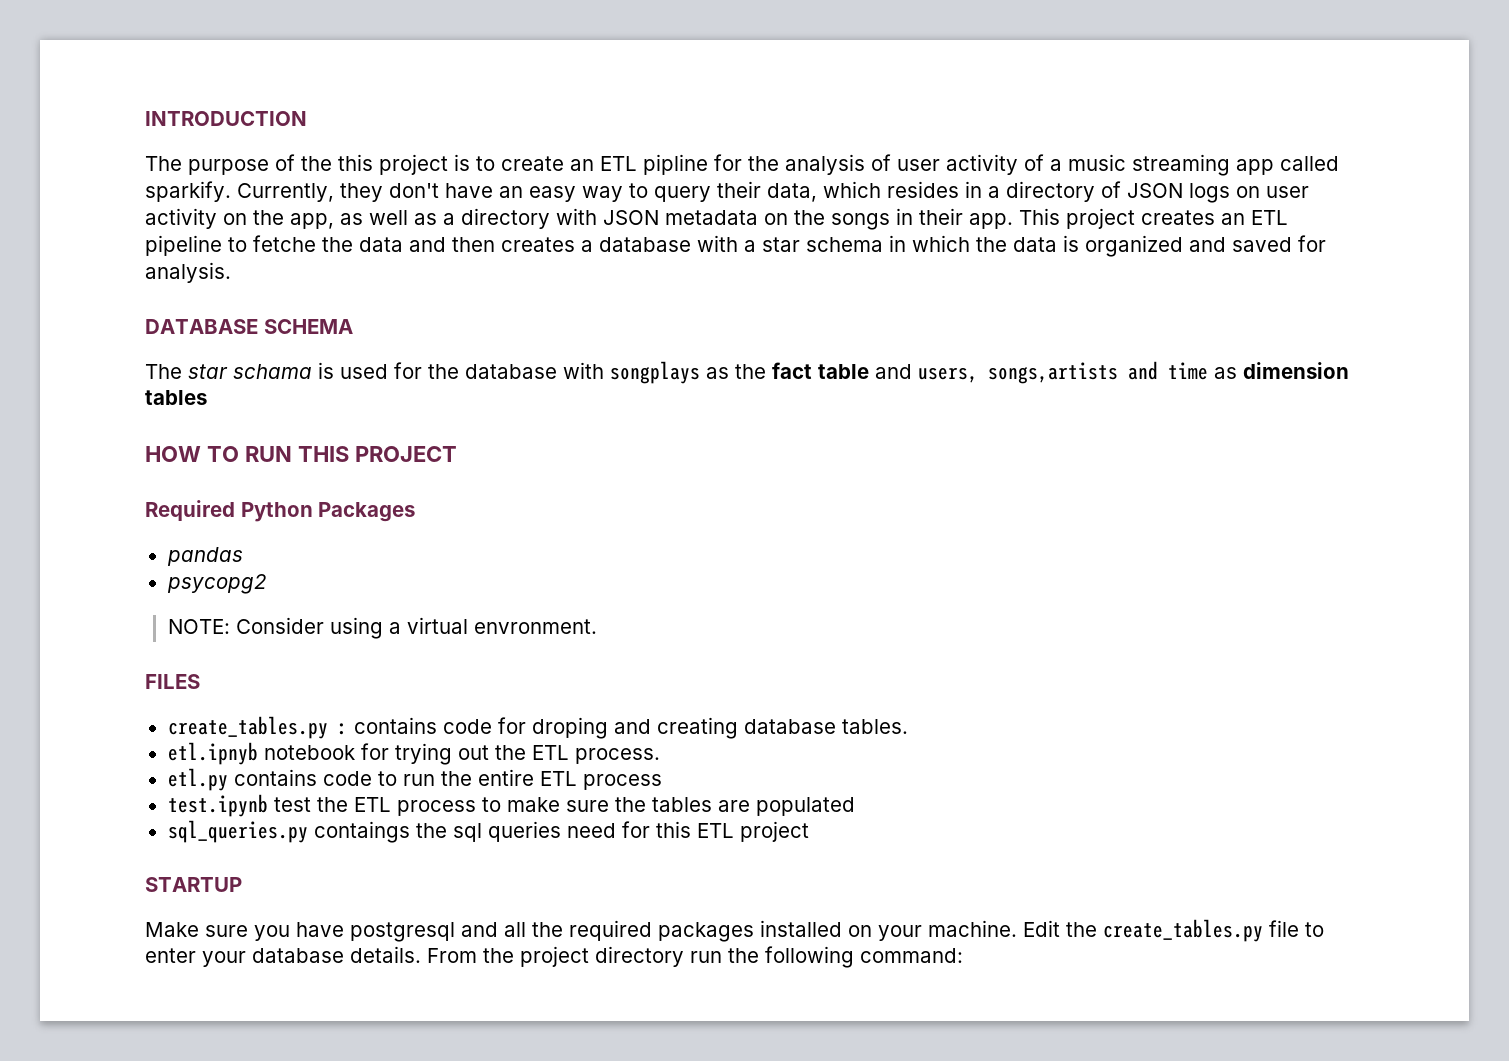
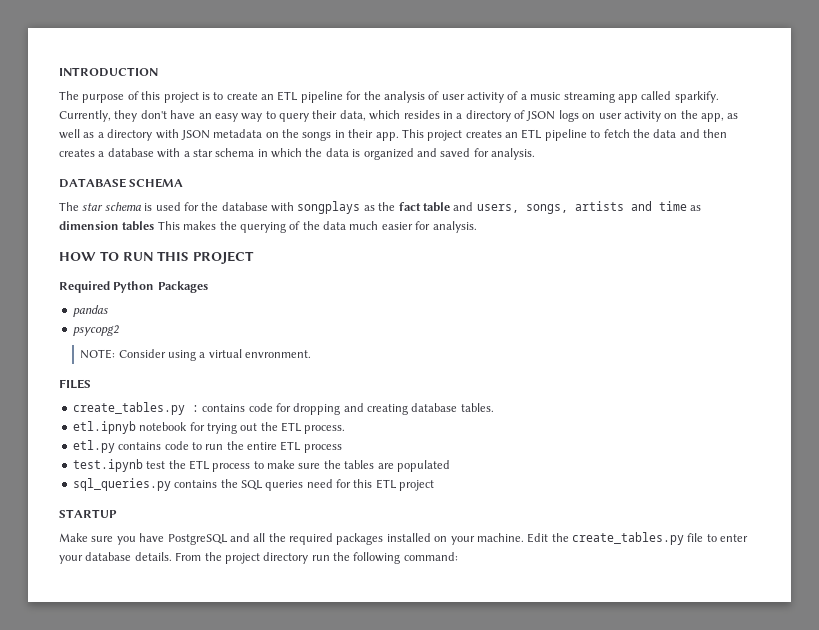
- The purpose of the this project is to create an ETL pipline for the analysis of user activity of a music streaming app called sparkify.
+ The purpose of this project is to create an ETL pipeline for the analysis of user activity of a music streaming app called sparkify.
- This project creates an ETL pipeline to fetche the data and then creates a database with a star schema in which the data is organized and saved for analysis.
+ This project creates an ETL pipeline to fetch the data and then creates a database with a star schema in which the data is organized and saved for analysis.
- The star schama is used for the database with songplays as the fact table and users, songs,artists and time as dimension tables
+ The star schema is used for the database with songplays as the fact table and users, songs, artists and time as dimension tables This makes the querying of the data much easier for analysis.
- create_tables.py : contains code for droping and creating database tables.
+ create_tables.py : contains code for dropping and creating database tables.
- sql_queries.py contaings the sql queries need for this ETL project
+ sql_queries.py contains the SQL queries need for this ETL project
- Make sure you have postgresql and all the required packages installed on your machine.
+ Make sure you have PostgreSQL and all the required packages installed on your machine.

